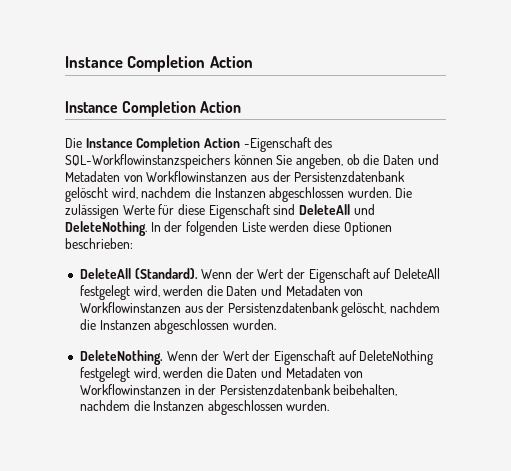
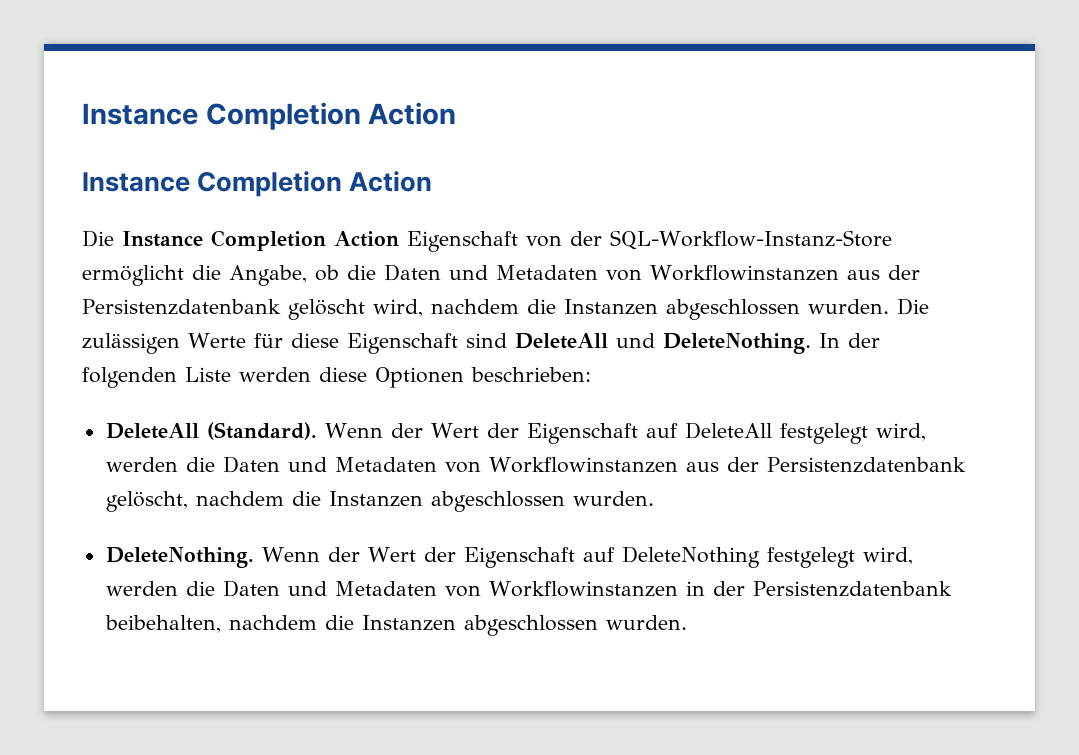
- Die Instance Completion Action -Eigenschaft des SQL-Workflowinstanzspeichers können Sie angeben, ob die Daten und Metadaten von Workflowinstanzen aus der Persistenzdatenbank gelöscht wird, nachdem die Instanzen abgeschlossen wurden.
+ Die Instance Completion Action Eigenschaft von der SQL-Workflow-Instanz-Store ermöglicht die Angabe, ob die Daten und Metadaten von Workflowinstanzen aus der Persistenzdatenbank gelöscht wird, nachdem die Instanzen abgeschlossen wurden.

